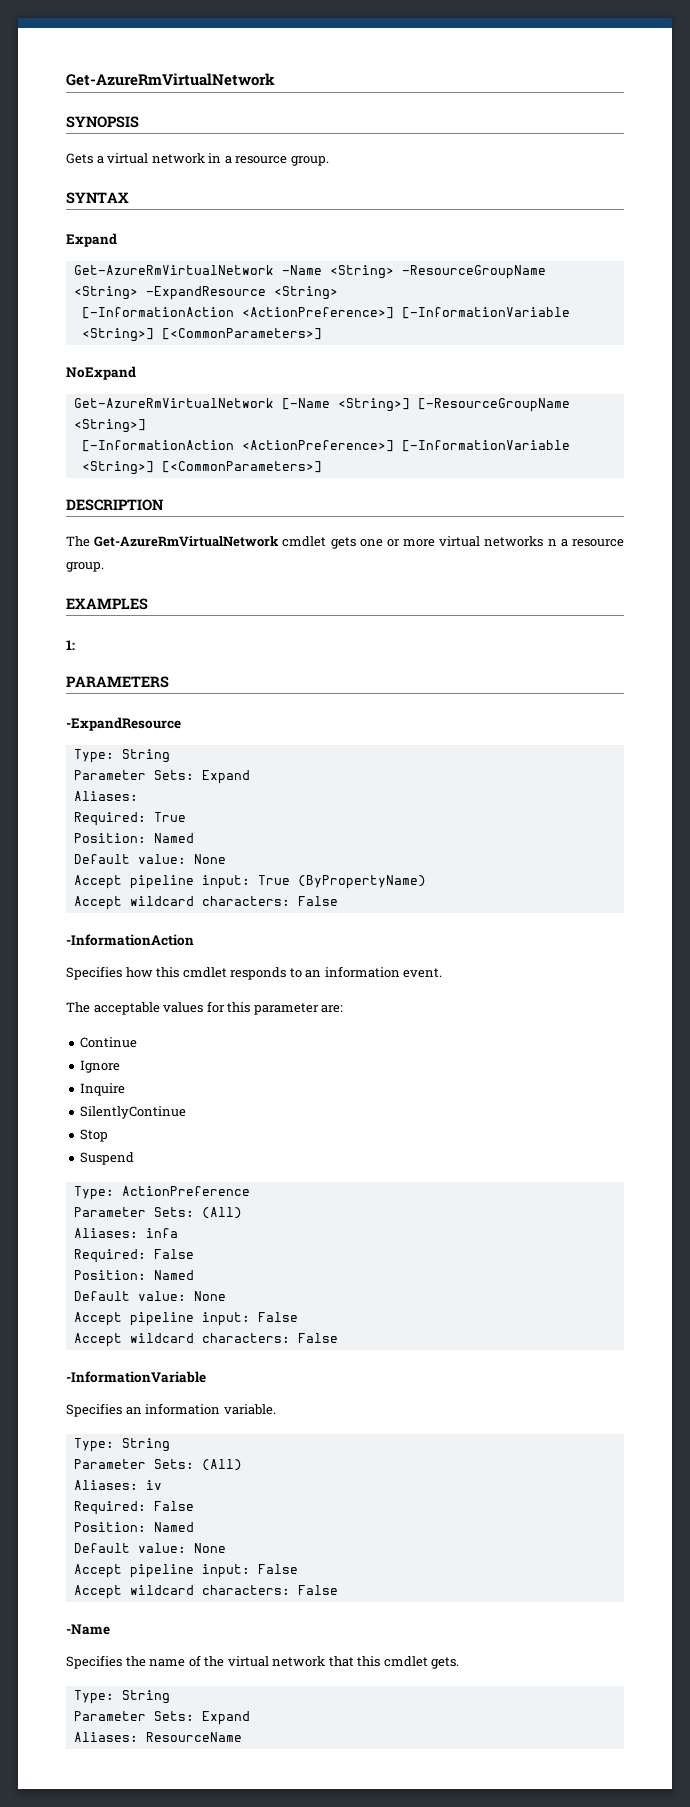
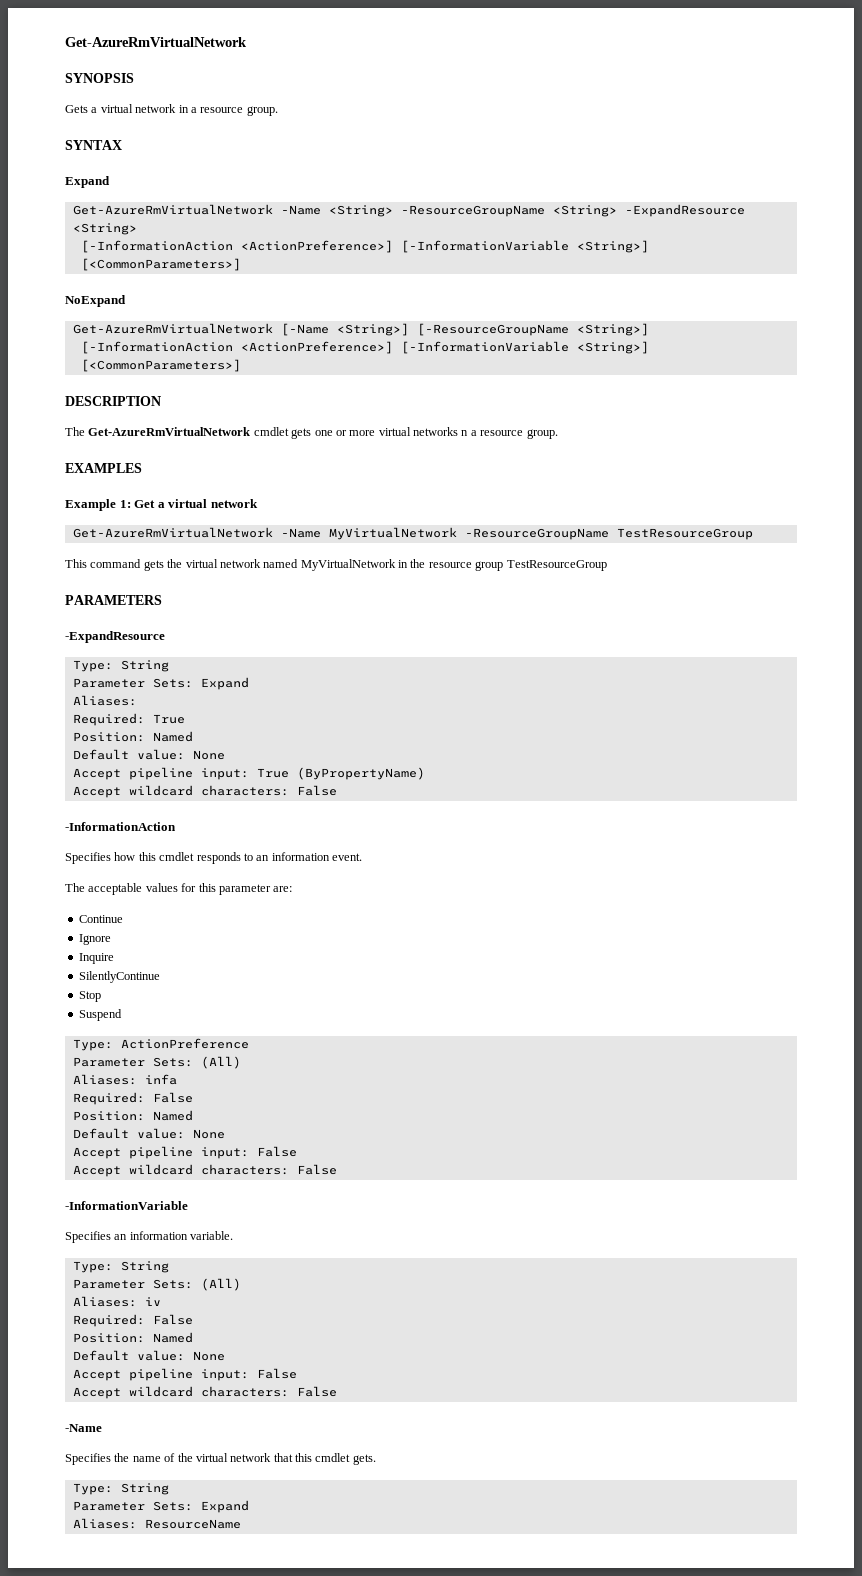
- 1:
+ Example 1: Get a virtual network
+ Get-AzureRmVirtualNetwork -Name MyVirtualNetwork -ResourceGroupName TestResourceGroup
+ This command gets the virtual network named MyVirtualNetwork in the resource group TestResourceGroup

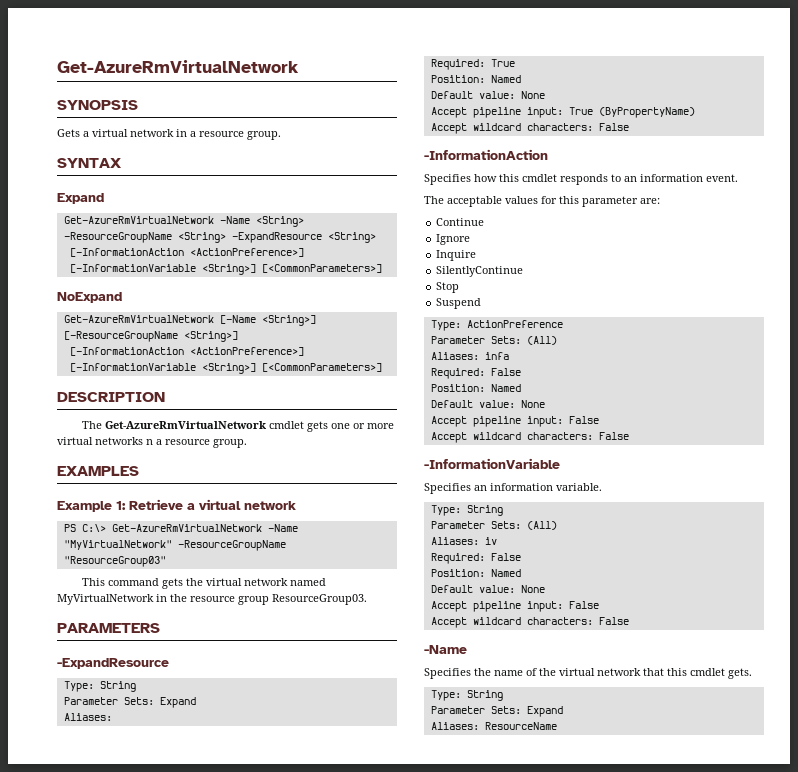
- Example 1: Get a virtual network
+ Example 1: Retrieve a virtual network
- Get-AzureRmVirtualNetwork -Name MyVirtualNetwork -ResourceGroupName TestResourceGroup
+ PS C:\> Get-AzureRmVirtualNetwork -Name "MyVirtualNetwork" -ResourceGroupName "ResourceGroup03"
- This command gets the virtual network named MyVirtualNetwork in the resource group TestResourceGroup
+ This command gets the virtual network named MyVirtualNetwork in the resource group ResourceGroup03.

